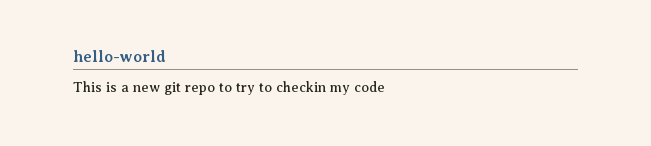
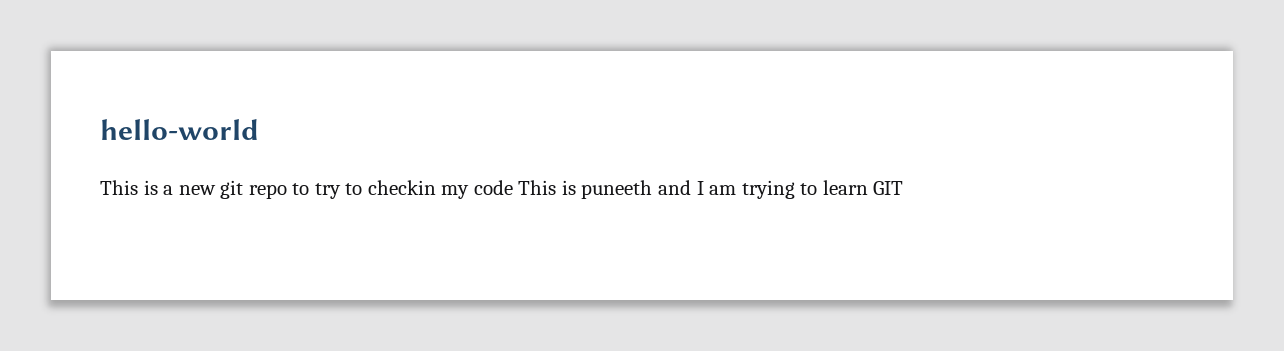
- This is a new git repo to try to checkin my code
+ This is a new git repo to try to checkin my code This is puneeth and I am trying to learn GIT

